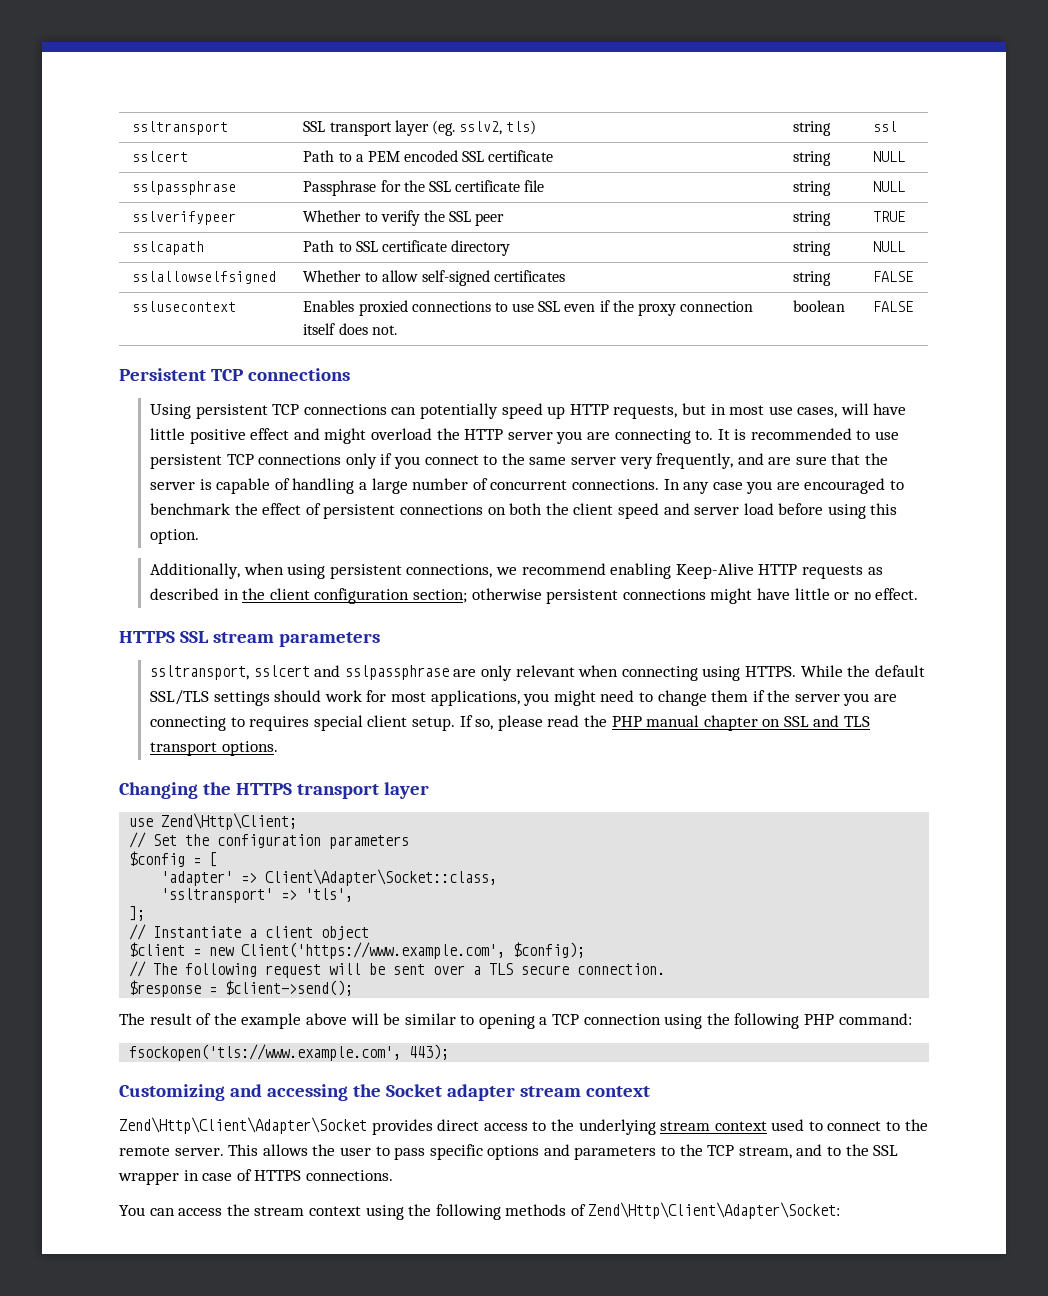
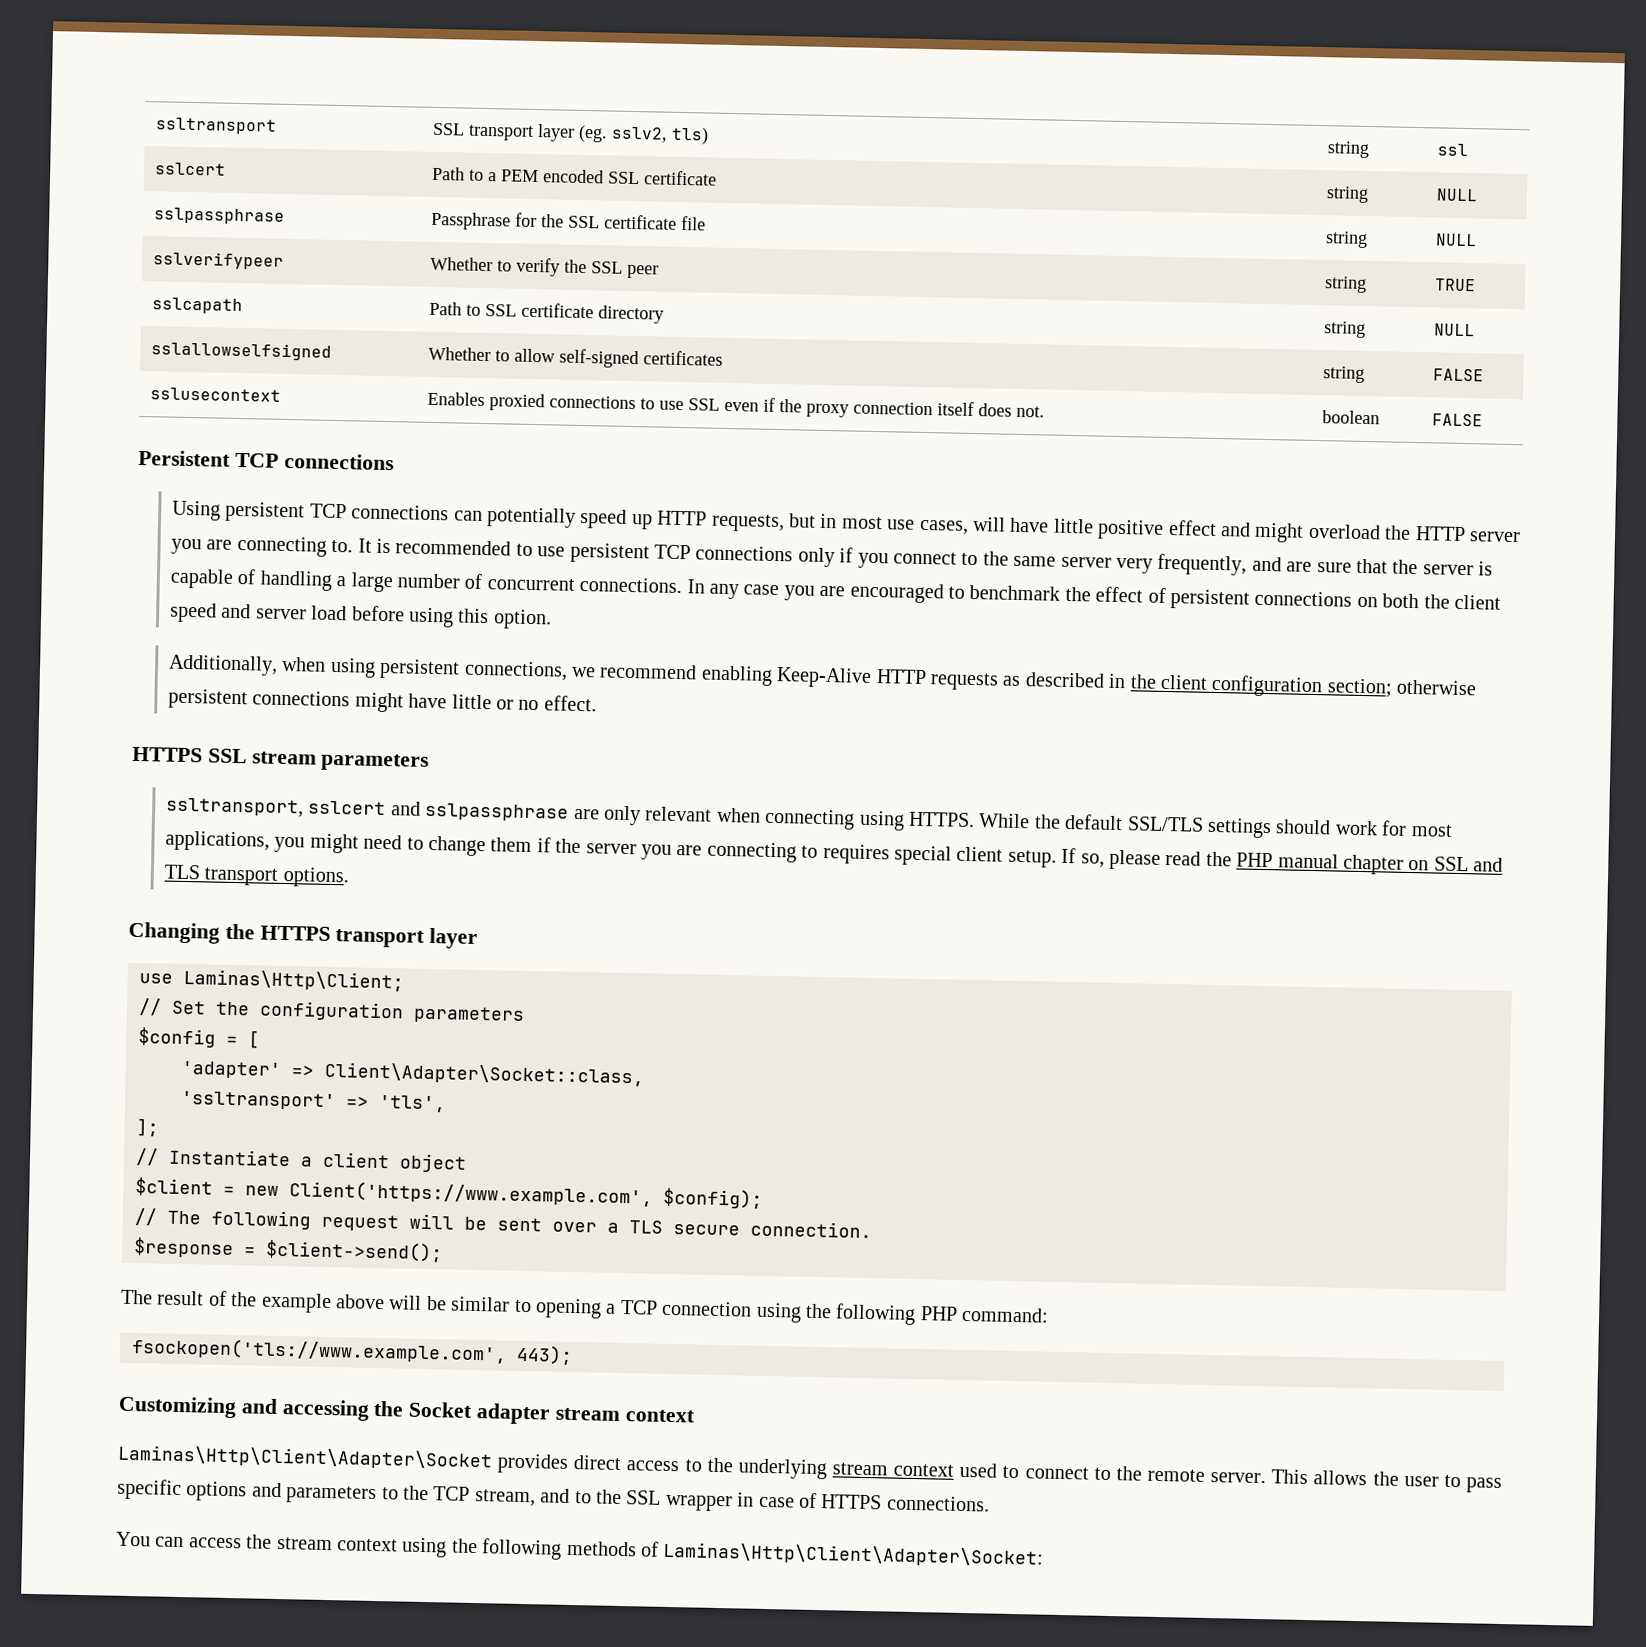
- use Zend\Http\Client;
+ use Laminas\Http\Client;
- Zend\Http\Client\Adapter\Socket provides direct access to the underlying stream context used to connect to the remote server.
+ Laminas\Http\Client\Adapter\Socket provides direct access to the underlying stream context used to connect to the remote server.
- You can access the stream context using the following methods of Zend\Http\Client\Adapter\Socket:
+ You can access the stream context using the following methods of Laminas\Http\Client\Adapter\Socket:

